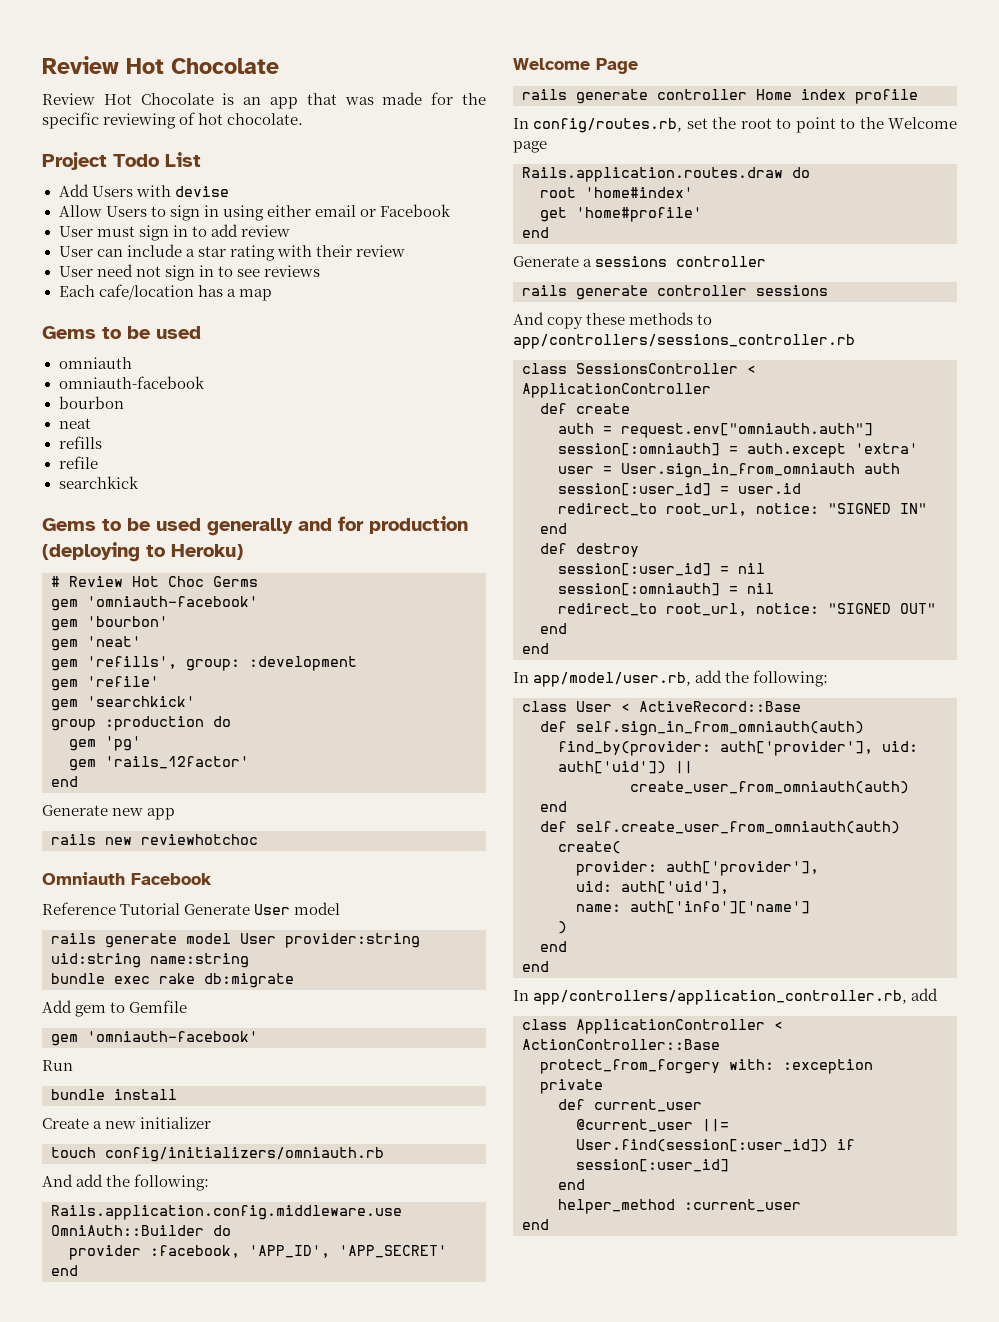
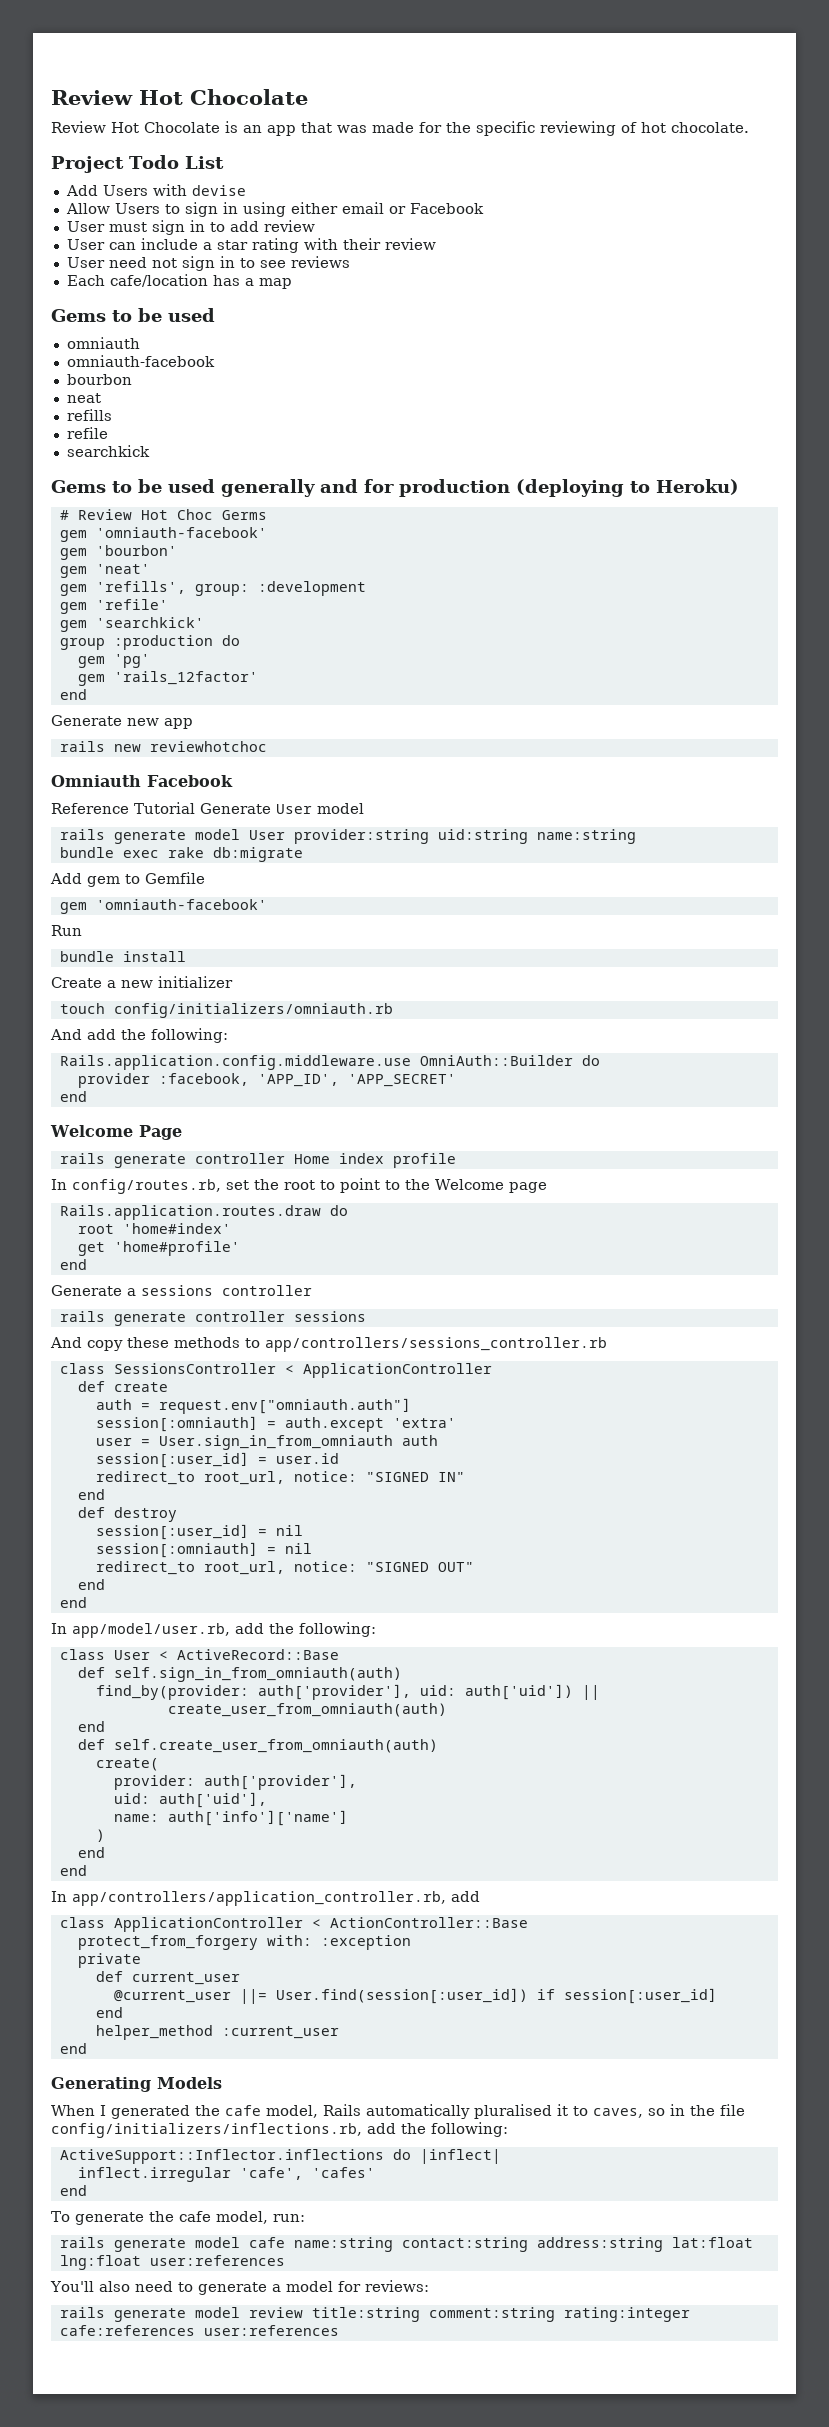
+ Generating Models
+ When I generated the cafe model, Rails automatically pluralised it to caves, so in the file config/initializers/inflections.rb, add the following:
+ ActiveSupport::Inflector.inflections do |inflect|
+ inflect.irregular 'cafe', 'cafes'
+ end
+ To generate the cafe model, run:
+ rails generate model cafe name:string contact:string address:string lat:float lng:float user:references
+ You'll also need to generate a model for reviews:
+ rails generate model review title:string comment:string rating:integer cafe:references user:references

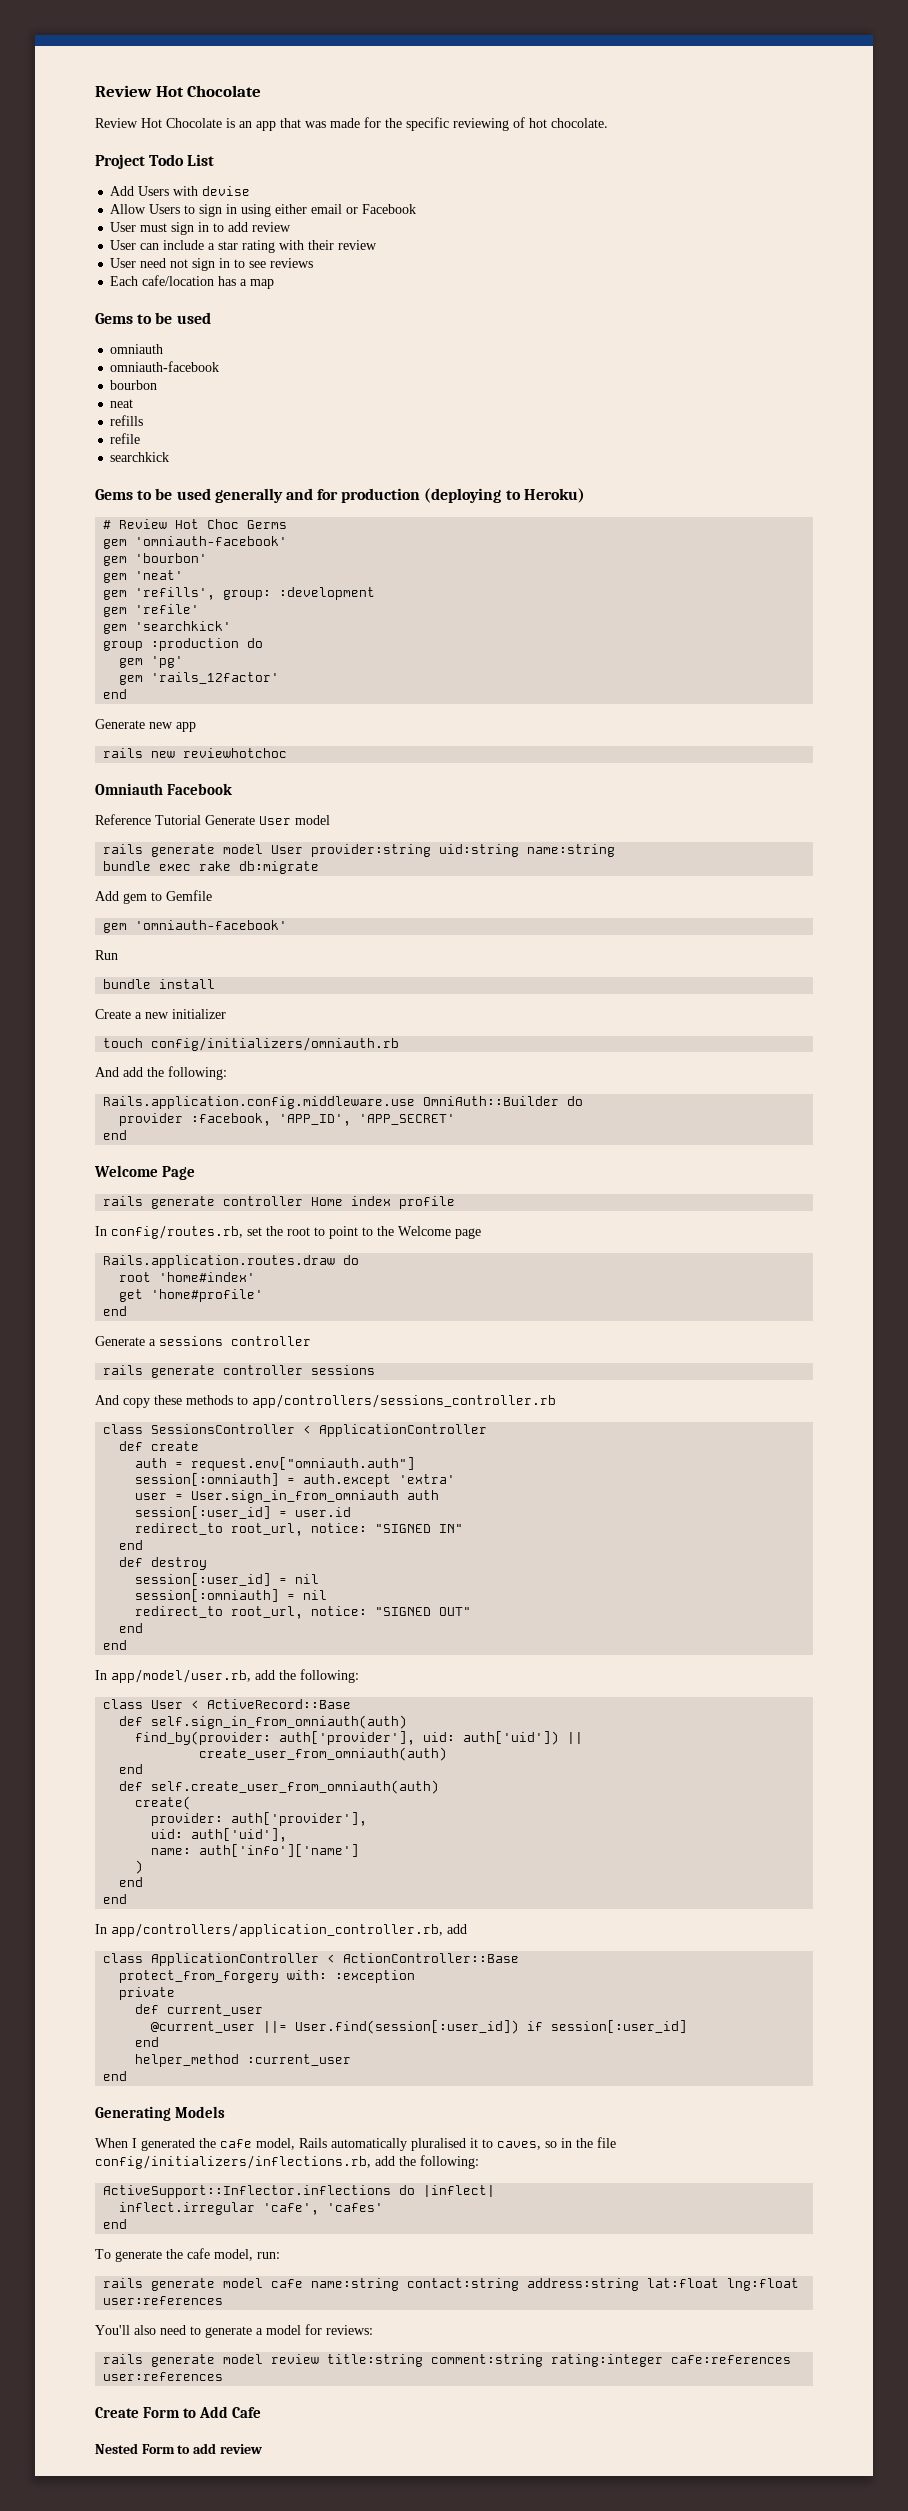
+ Create Form to Add Cafe
+ Nested Form to add review

